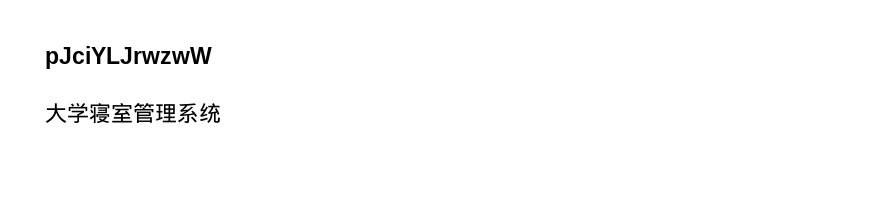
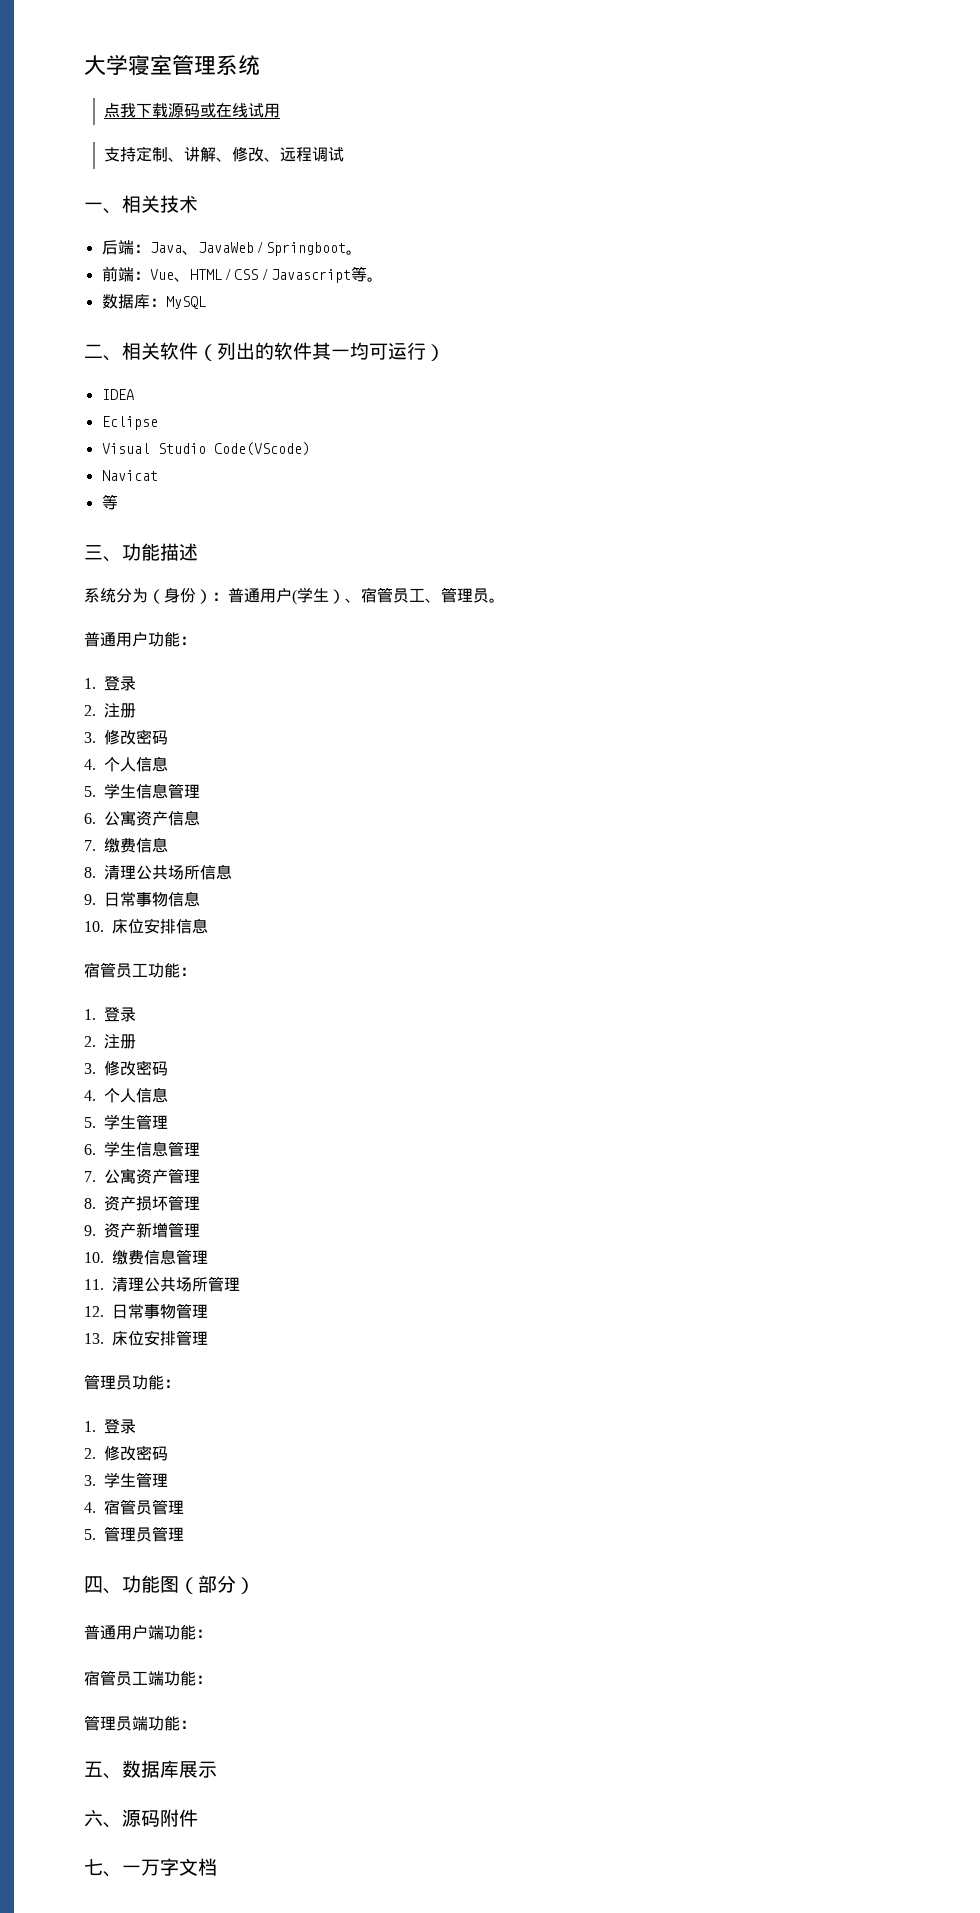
- pJciYLJrwzwW
+ 点我下载源码或在线试用
+ 支持定制、讲解、修改、远程调试
+ 一、相关技术
+ 后端：Java、JavaWeb / Springboot。
+ 前端：Vue、HTML / CSS / Javascript等。
+ 数据库：MySQL
+ 二、相关软件（列出的软件其一均可运行）
+ IDEA
+ Eclipse
+ Visual Studio Code(VScode)
+ Navicat
+ 等
+ 三、功能描述
+ 系统分为（身份）：普通用户(学生）、宿管员工、管理员。
+ 普通用户功能：
+ 1.登录
+ 2.注册
+ 3.修改密码
+ 4.个人信息
+ 5.学生信息管理
+ 6.公寓资产信息
+ 7.缴费信息
+ 8.清理公共场所信息
+ 9.日常事物信息
+ 10.床位安排信息
+ 宿管员工功能：
+ 1.登录
+ 2.注册
+ 3.修改密码
+ 4.个人信息
+ 5.学生管理
+ 6.学生信息管理
+ 7.公寓资产管理
+ 8.资产损坏管理
+ 9.资产新增管理
+ 10.缴费信息管理
+ 11.清理公共场所管理
+ 12.日常事物管理
+ 13.床位安排管理
+ 管理员功能：
+ 1.登录
+ 2.修改密码
+ 3.学生管理
+ 4.宿管员管理
+ 5.管理员管理
+ 四、功能图（部分）
+ 普通用户端功能：
+ 宿管员工端功能：
+ 管理员端功能：
+ 五、数据库展示
+ 六、源码附件
+ 七、一万字文档

